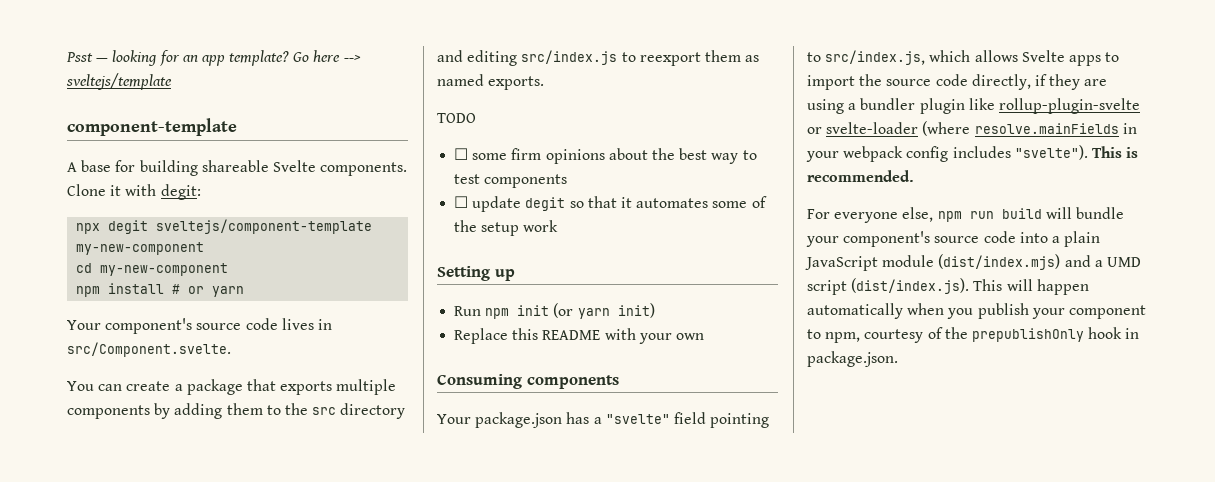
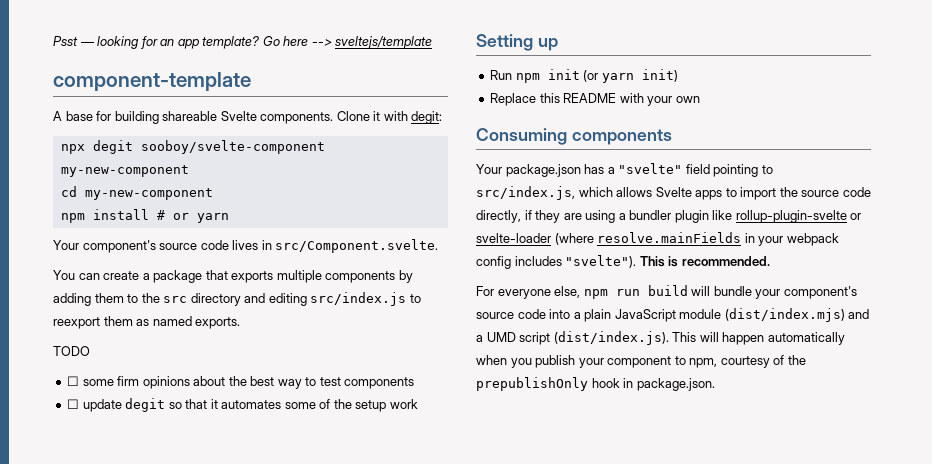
- npx degit sveltejs/component-template my-new-component
+ npx degit sooboy/svelte-component my-new-component

